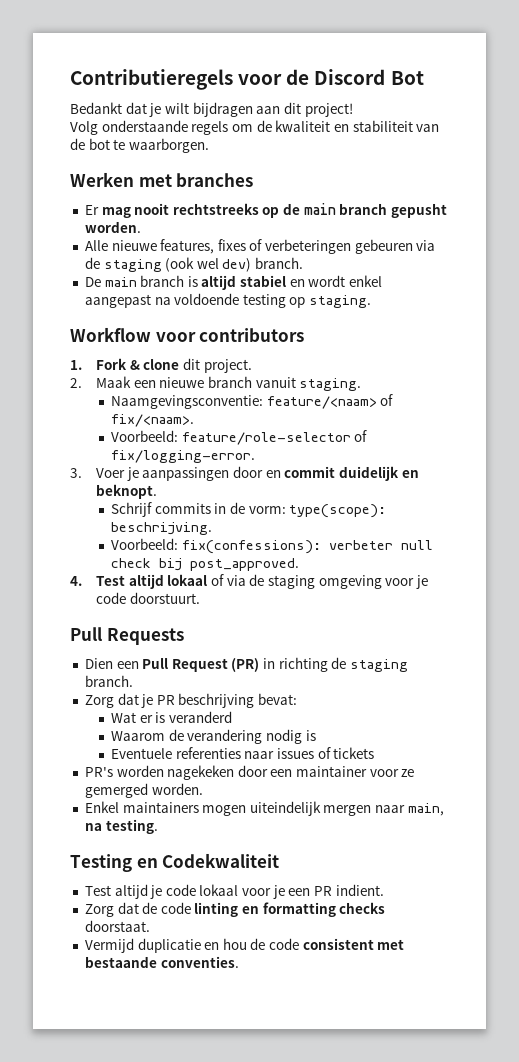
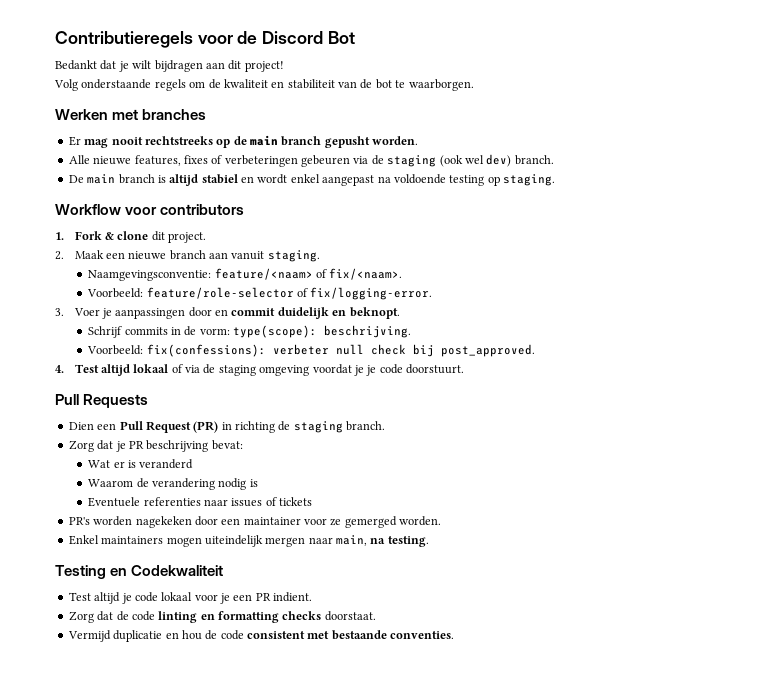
- 2. Maak een nieuwe branch vanuit staging.
+ 2. Maak een nieuwe branch aan vanuit staging.
- 4. Test altijd lokaal of via de staging omgeving voor je code doorstuurt.
+ 4. Test altijd lokaal of via de staging omgeving voordat je je code doorstuurt.

